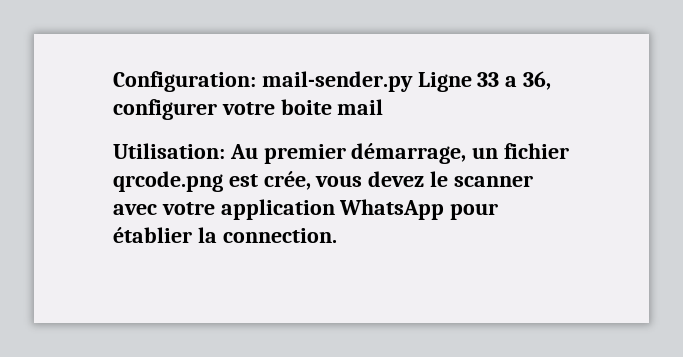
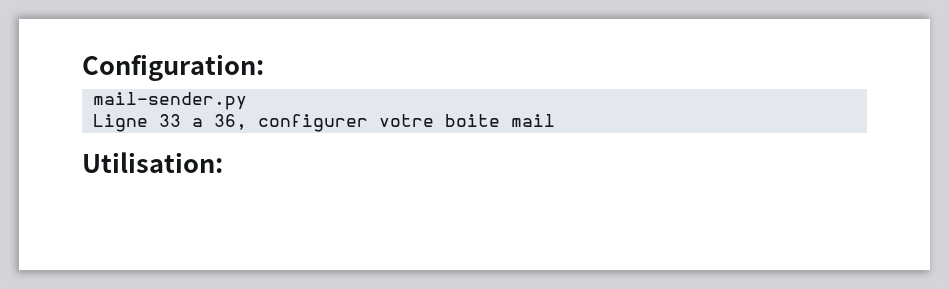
- Configuration: mail-sender.py Ligne 33 a 36, configurer votre boite mail
+ Configuration:
+ mail-sender.py
+ Ligne 33 a 36, configurer votre boite mail
- Utilisation: Au premier démarrage, un fichier qrcode.png est crée, vous devez le scanner avec votre application WhatsApp pour établier la connection.
+ Utilisation:

